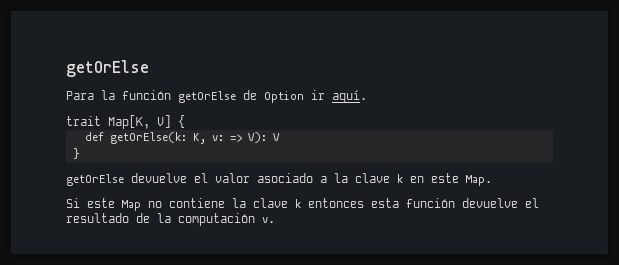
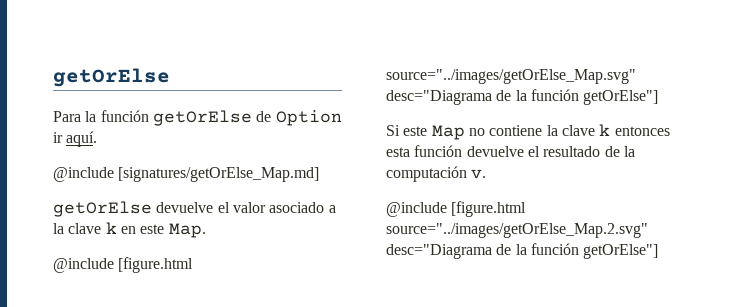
- trait Map[K, V] {
- def getOrElse(k: K, v: => V): V
- }
+ @include [signatures/getOrElse_Map.md]
+ @include [figure.html source="../images/getOrElse_Map.svg" desc="Diagrama de la función getOrElse"]
+ @include [figure.html source="../images/getOrElse_Map.2.svg" desc="Diagrama de la función getOrElse"]

